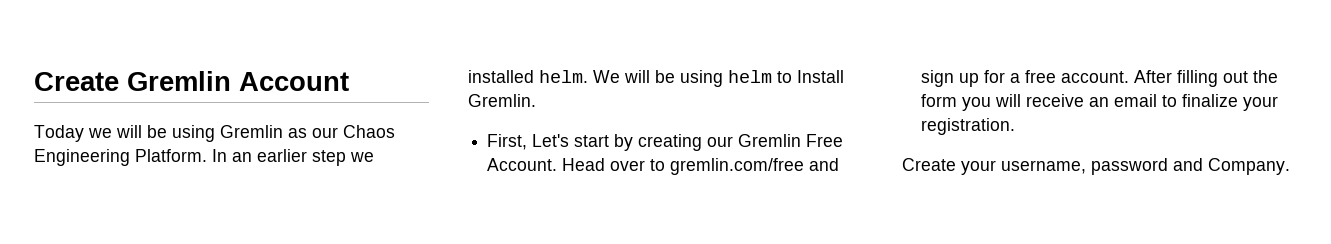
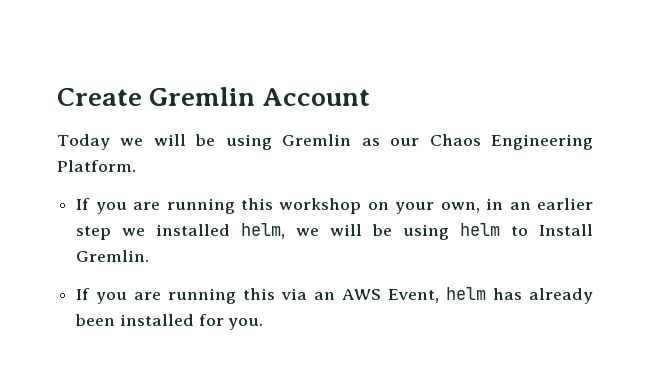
- Today we will be using Gremlin as our Chaos Engineering Platform. In an earlier step we installed helm. We will be using helm to Install Gremlin.
+ Today we will be using Gremlin as our Chaos Engineering Platform.
+ If you are running this workshop on your own, in an earlier step we installed helm, we will be using helm to Install Gremlin.
- First, Let's start by creating our Gremlin Free Account. Head over to gremlin.com/free and sign up for a free account. After filling out the form you will receive an email to finalize your registration.
- Create your username, password and Company.
+ If you are running this via an AWS Event, helm has already been installed for you.

